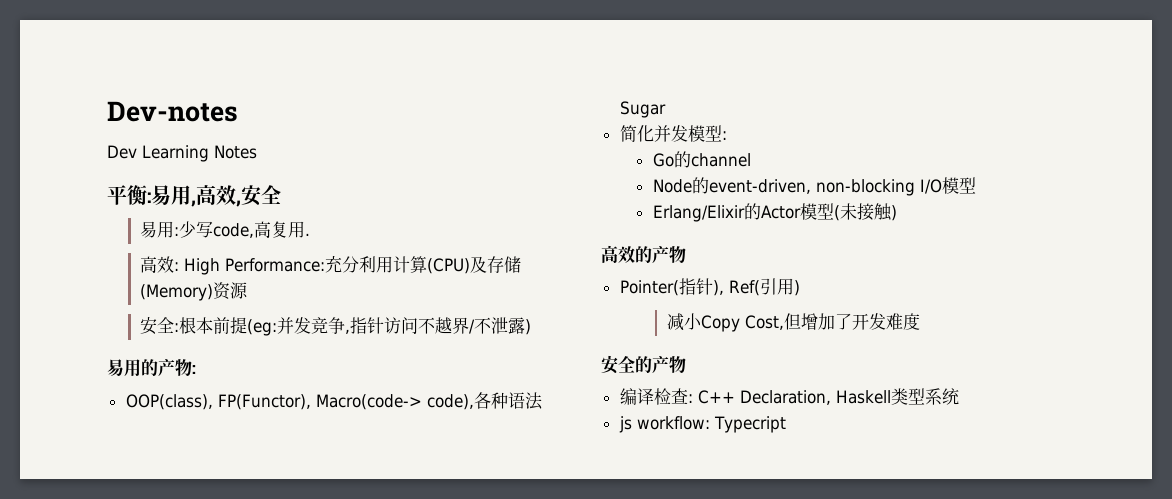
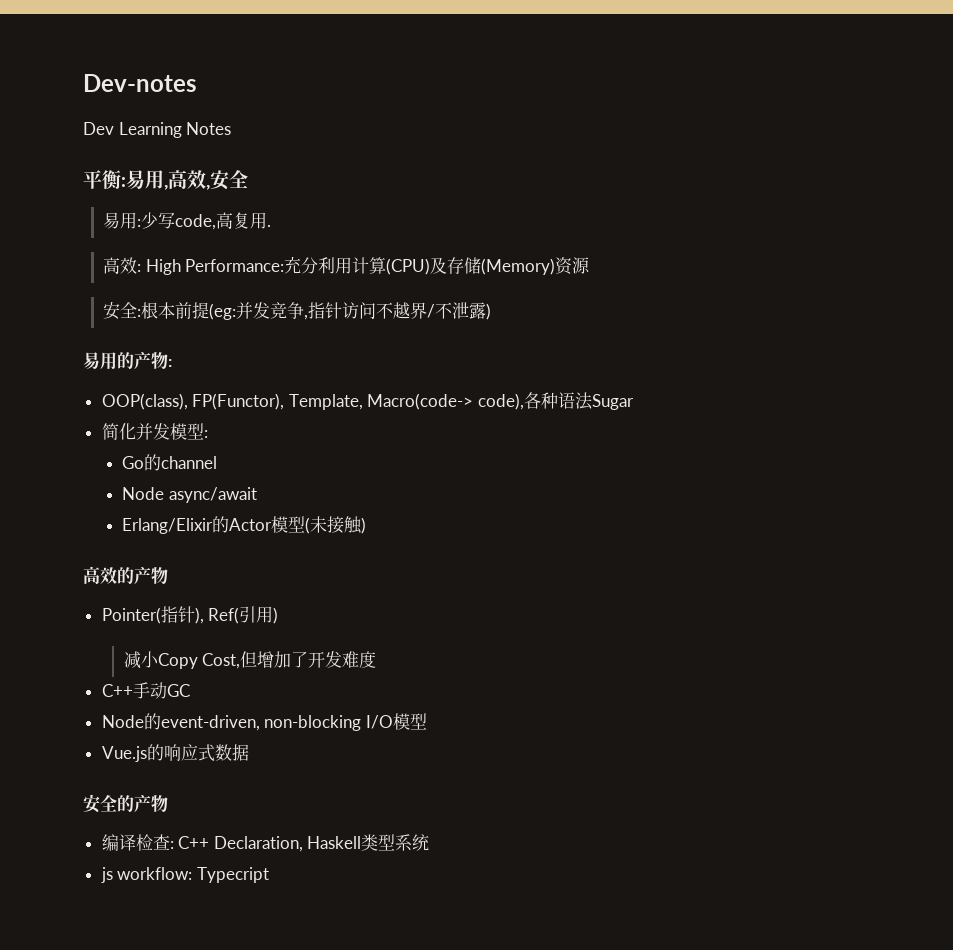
- OOP(class), FP(Functor), Macro(code-> code),各种语法Sugar
+ OOP(class), FP(Functor), Template, Macro(code-> code),各种语法Sugar
- Node的event-driven, non-blocking I/O模型
+ Node async/await
+ C++手动GC
+ Node的event-driven, non-blocking I/O模型
+ Vue.js的响应式数据

